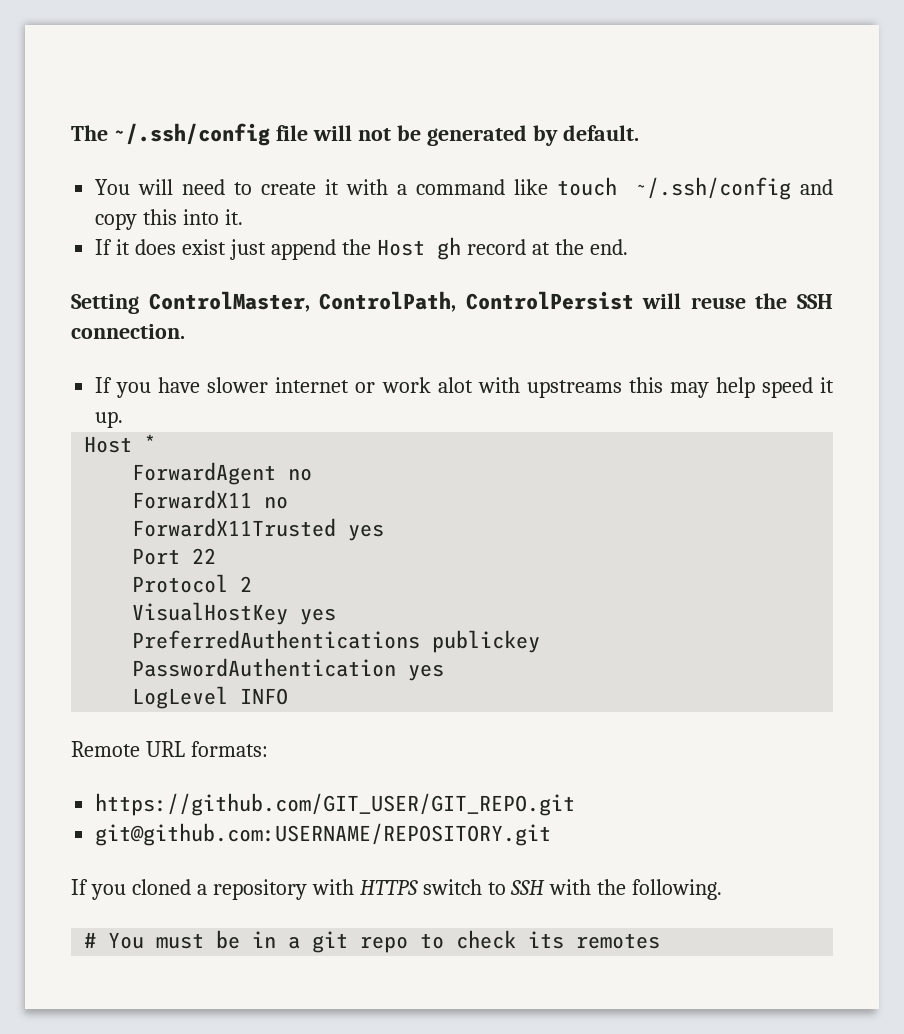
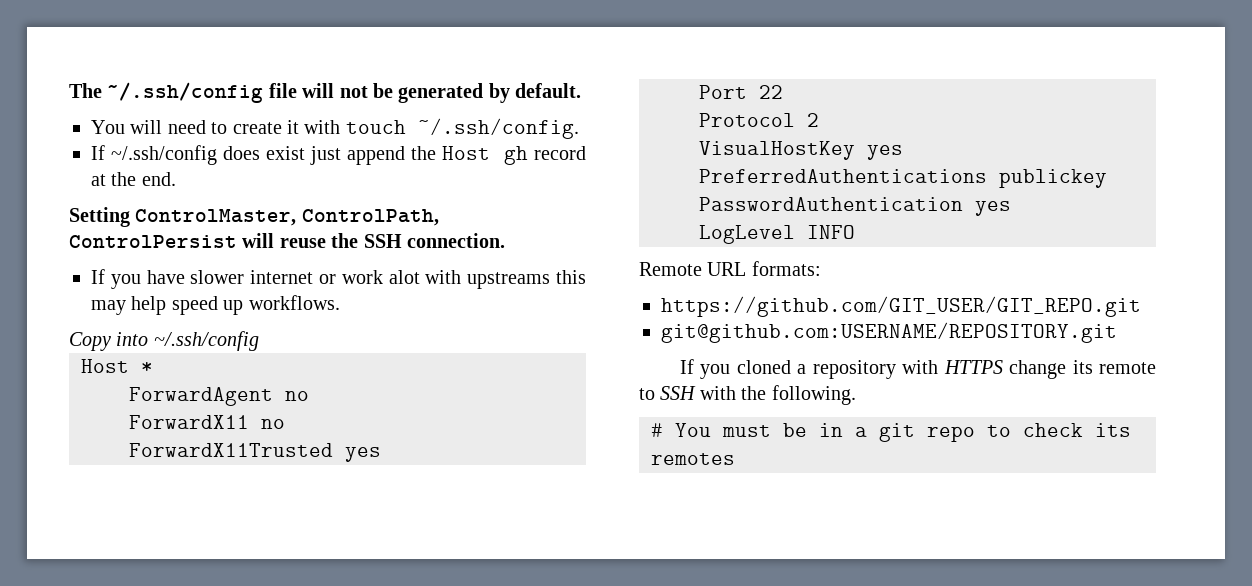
- You will need to create it with a command like touch ~/.ssh/config and copy this into it.
- If it does exist just append the Host gh record at the end.
+ You will need to create it with touch ~/.ssh/config.
+ If ~/.ssh/config does exist just append the Host gh record at the end.
- If you have slower internet or work alot with upstreams this may help speed it up.
+ If you have slower internet or work alot with upstreams this may help speed up workflows.
+ Copy into ~/.ssh/config
- If you cloned a repository with HTTPS switch to SSH with the following.
+ If you cloned a repository with HTTPS change its remote to SSH with the following.

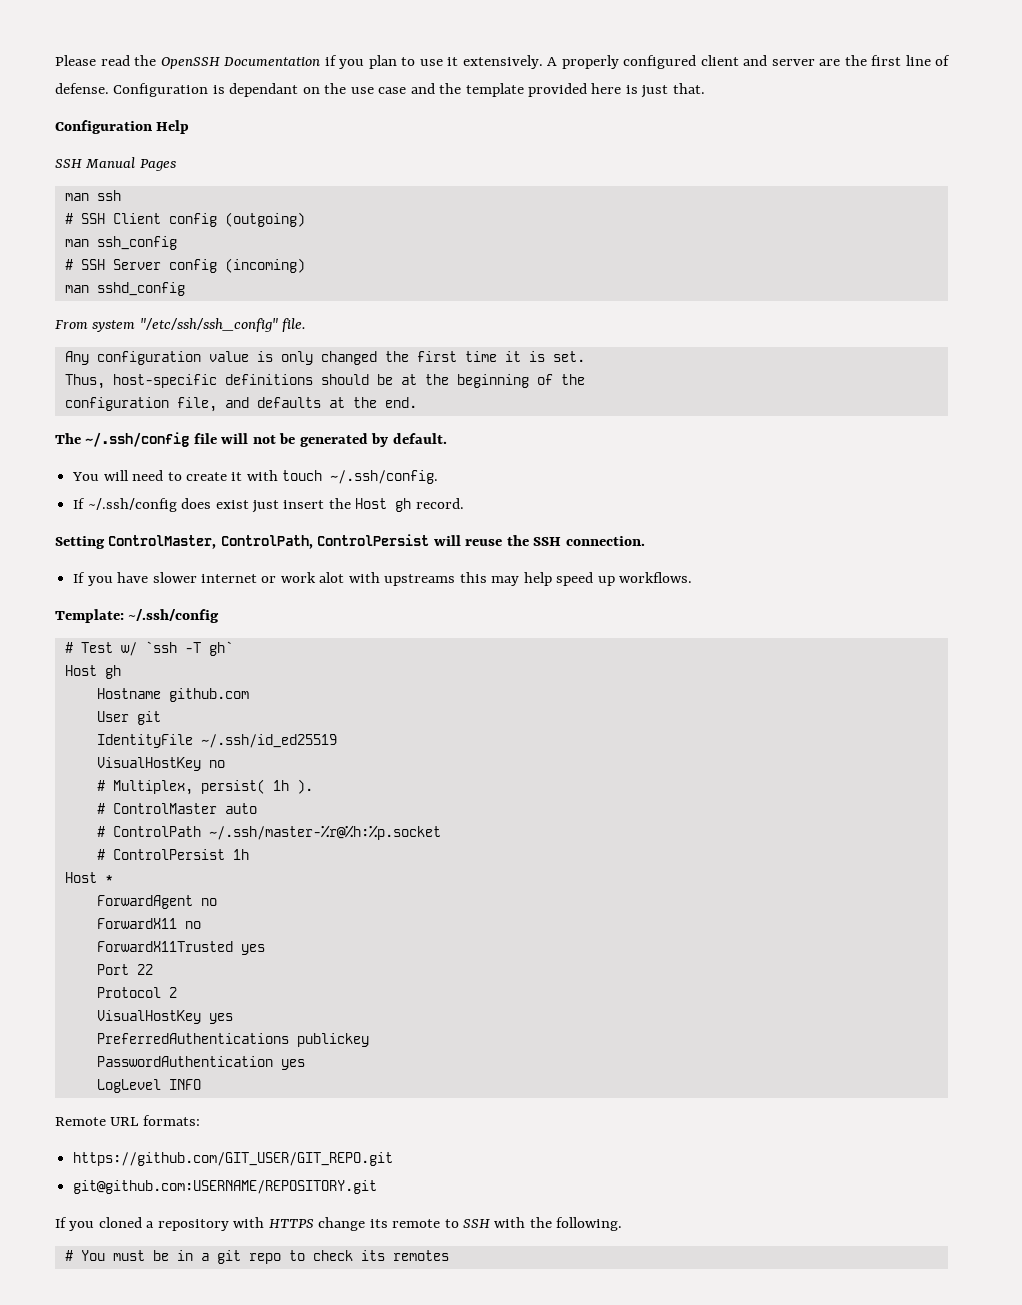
+ Please read the OpenSSH Documentation if you plan to use it extensively. A properly configured client and server are the first line of defense. Configuration is dependant on the use case and the template provided here is just that.
+ Configuration Help
+ SSH Manual Pages
+ man ssh
+ # SSH Client config (outgoing)
+ man ssh_config
+ # SSH Server config (incoming)
+ man sshd_config
+ From system "/etc/ssh/ssh_config" file.
+ Any configuration value is only changed the first time it is set.
+ Thus, host-specific definitions should be at the beginning of the
+ configuration file, and defaults at the end.
- If ~/.ssh/config does exist just append the Host gh record at the end.
+ If ~/.ssh/config does exist just insert the Host gh record.
- Copy into ~/.ssh/config
+ Template: ~/.ssh/config
+ # Test w/ `ssh -T gh`
+ Host gh
+ Hostname github.com
+ User git
+ IdentityFile ~/.ssh/id_ed25519
+ VisualHostKey no
+ # Multiplex, persist( 1h ).
+ # ControlMaster auto
+ # ControlPath ~/.ssh/master-%r@%h:%p.socket
+ # ControlPersist 1h

